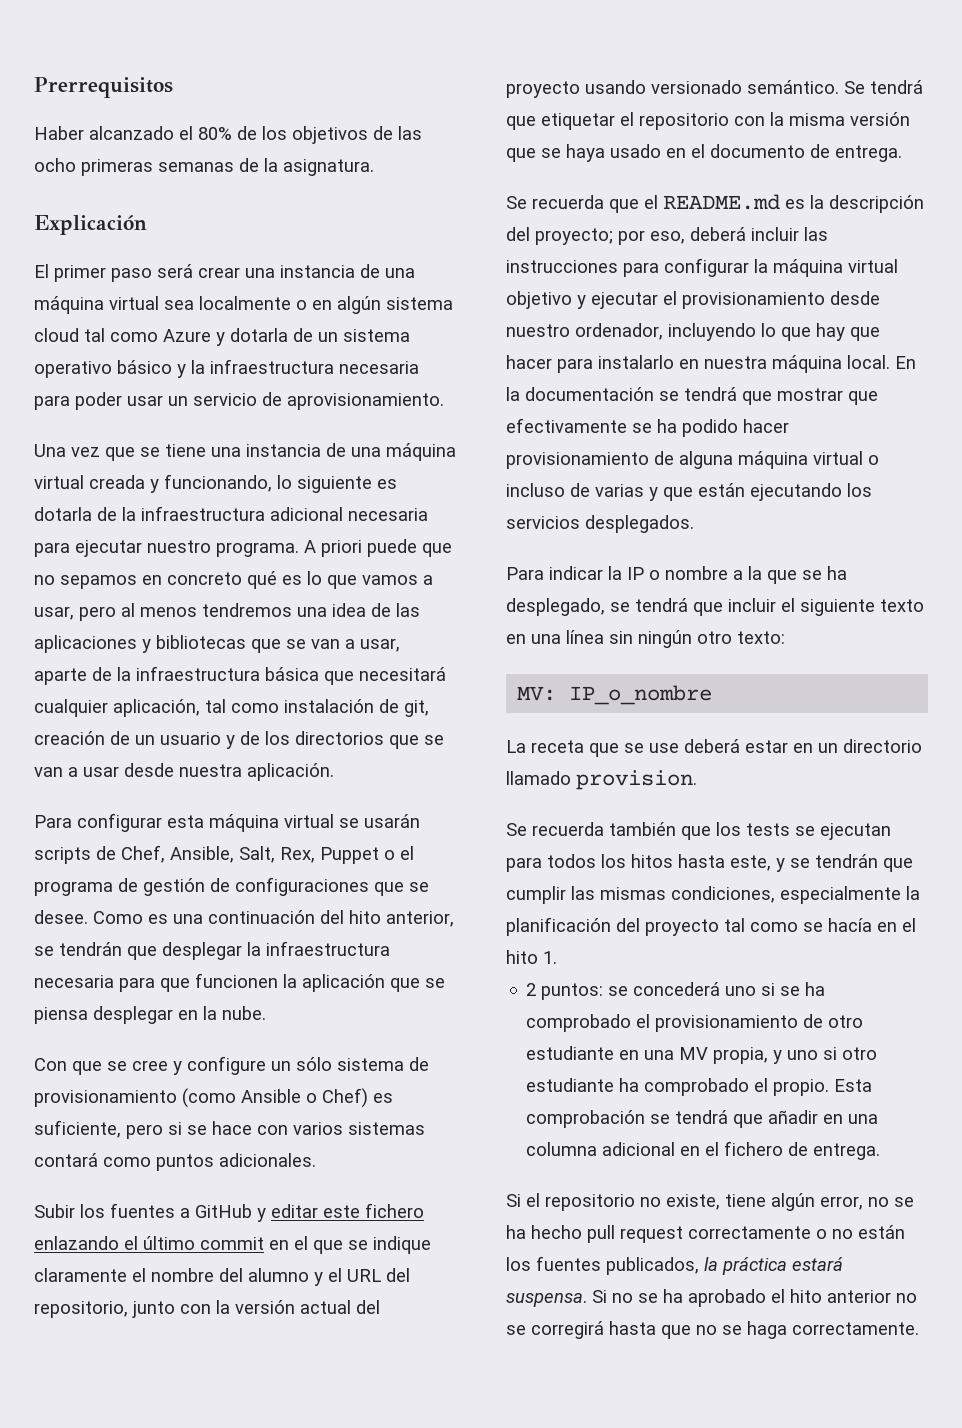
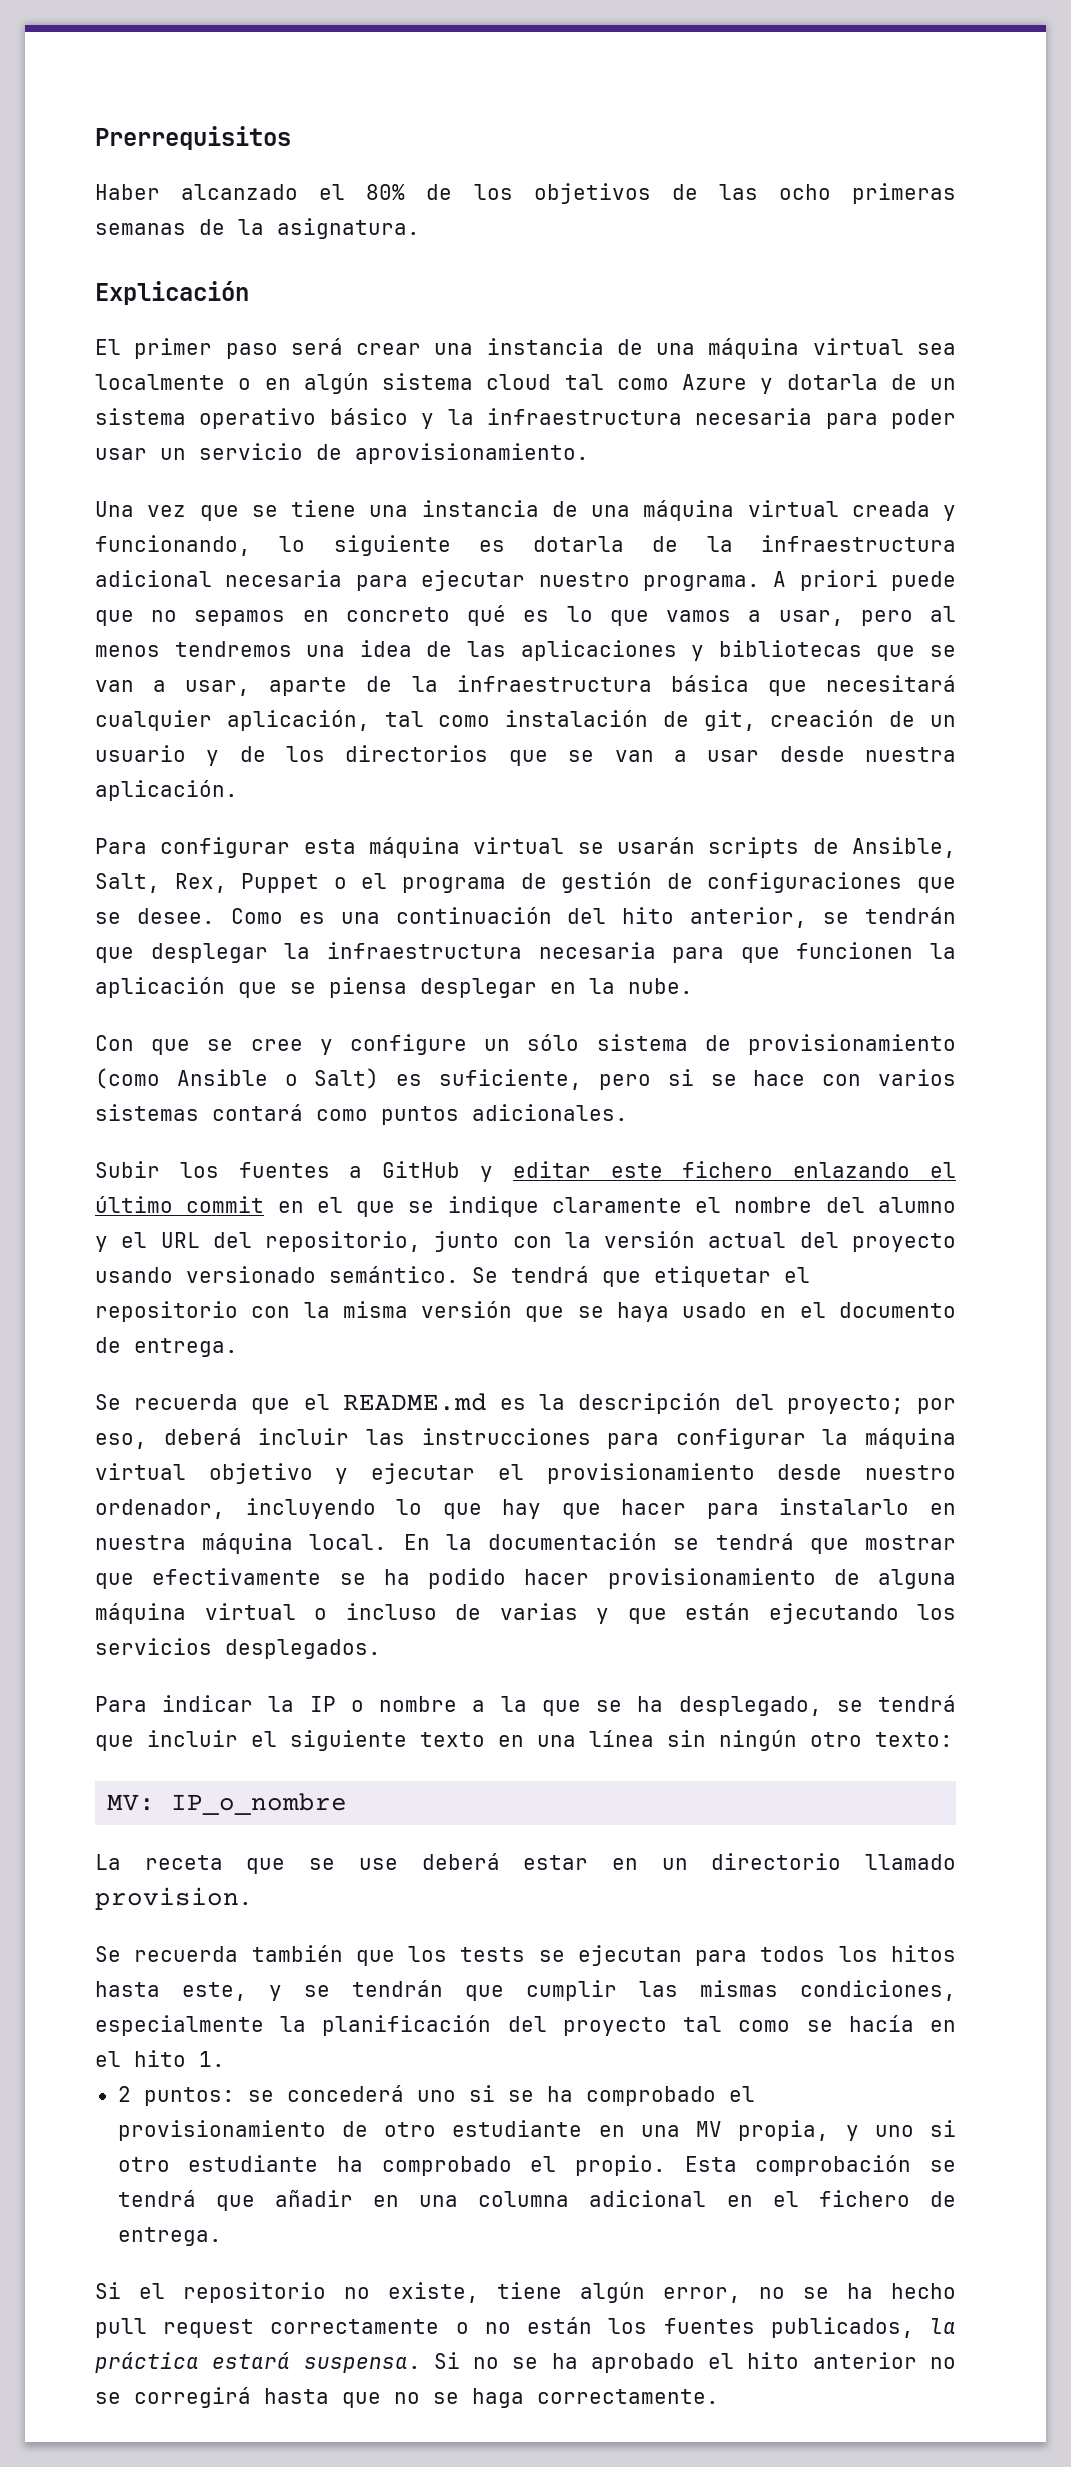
- Para configurar esta máquina virtual se usarán scripts de Chef, Ansible, Salt, Rex, Puppet o el programa de gestión de configuraciones que se desee.
+ Para configurar esta máquina virtual se usarán scripts de Ansible, Salt, Rex, Puppet o el programa de gestión de configuraciones que se desee.
- Con que se cree y configure un sólo sistema de provisionamiento (como Ansible o Chef) es suficiente, pero si se hace con varios sistemas contará como puntos adicionales.
+ Con que se cree y configure un sólo sistema de provisionamiento (como Ansible o Salt) es suficiente, pero si se hace con varios sistemas contará como puntos adicionales.

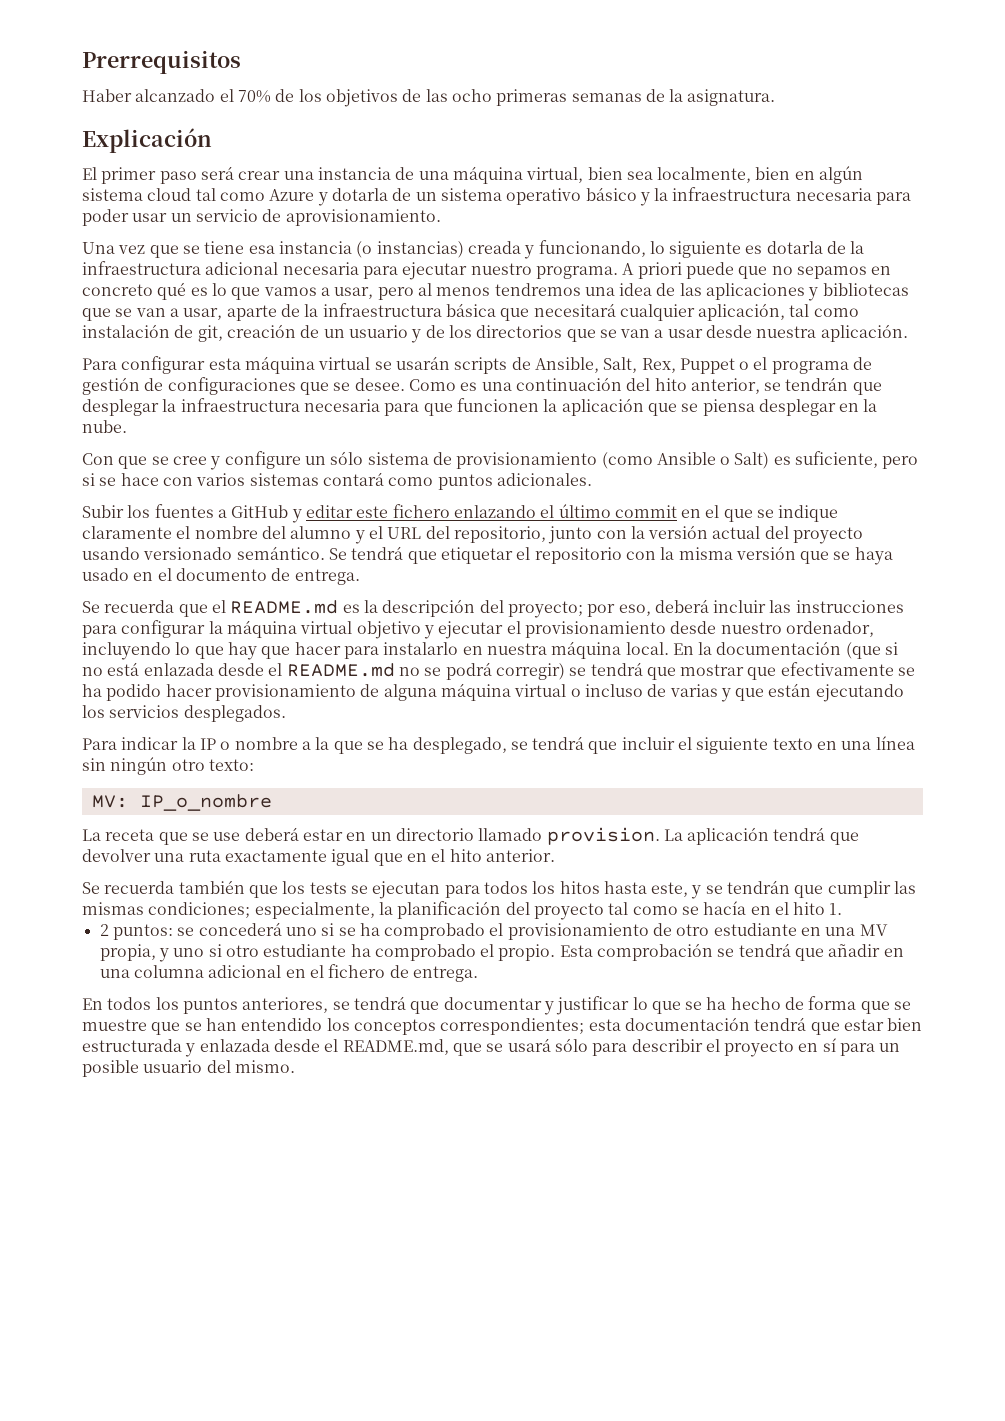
- Haber alcanzado el 80% de los objetivos de las ocho primeras semanas de la asignatura.
+ Haber alcanzado el 70% de los objetivos de las ocho primeras semanas de la asignatura.
- El primer paso será crear una instancia de una máquina virtual sea localmente o en algún sistema cloud tal como Azure y dotarla de un sistema operativo básico y la infraestructura necesaria para poder usar un servicio de aprovisionamiento.
+ El primer paso será crear una instancia de una máquina virtual, bien sea localmente, bien en algún sistema cloud tal como Azure y dotarla de un sistema operativo básico y la infraestructura necesaria para poder usar un servicio de aprovisionamiento.
- Una vez que se tiene una instancia de una máquina virtual creada y funcionando, lo siguiente es dotarla de la infraestructura adicional necesaria para ejecutar nuestro programa.
+ Una vez que se tiene esa instancia (o instancias) creada y funcionando, lo siguiente es dotarla de la infraestructura adicional necesaria para ejecutar nuestro programa.
- En la documentación se tendrá que mostrar que efectivamente se ha podido hacer provisionamiento de alguna máquina virtual o incluso de varias y que están ejecutando los servicios desplegados.
+ En la documentación (que si no está enlazada desde el README.md no se podrá corregir) se tendrá que mostrar que efectivamente se ha podido hacer provisionamiento de alguna máquina virtual o incluso de varias y que están ejecutando los servicios desplegados.
+ La aplicación tendrá que devolver una ruta exactamente igual que en el hito anterior.
- Se recuerda también que los tests se ejecutan para todos los hitos hasta este, y se tendrán que cumplir las mismas condiciones, especialmente la planificación del proyecto tal como se hacía en el hito 1.
+ Se recuerda también que los tests se ejecutan para todos los hitos hasta este, y se tendrán que cumplir las mismas condiciones; especialmente, la planificación del proyecto tal como se hacía en el hito 1.
- Si el repositorio no existe, tiene algún error, no se ha hecho pull request correctamente o no están los fuentes publicados, la práctica estará suspensa. Si no se ha aprobado el hito anterior no se corregirá hasta que no se haga correctamente.
+ En todos los puntos anteriores, se tendrá que documentar y justificar lo que se ha hecho de forma que se muestre que se han entendido los conceptos correspondientes; esta documentación tendrá que estar bien estructurada y enlazada desde el README.md, que se usará sólo para describir el proyecto en sí para un posible usuario del mismo.

